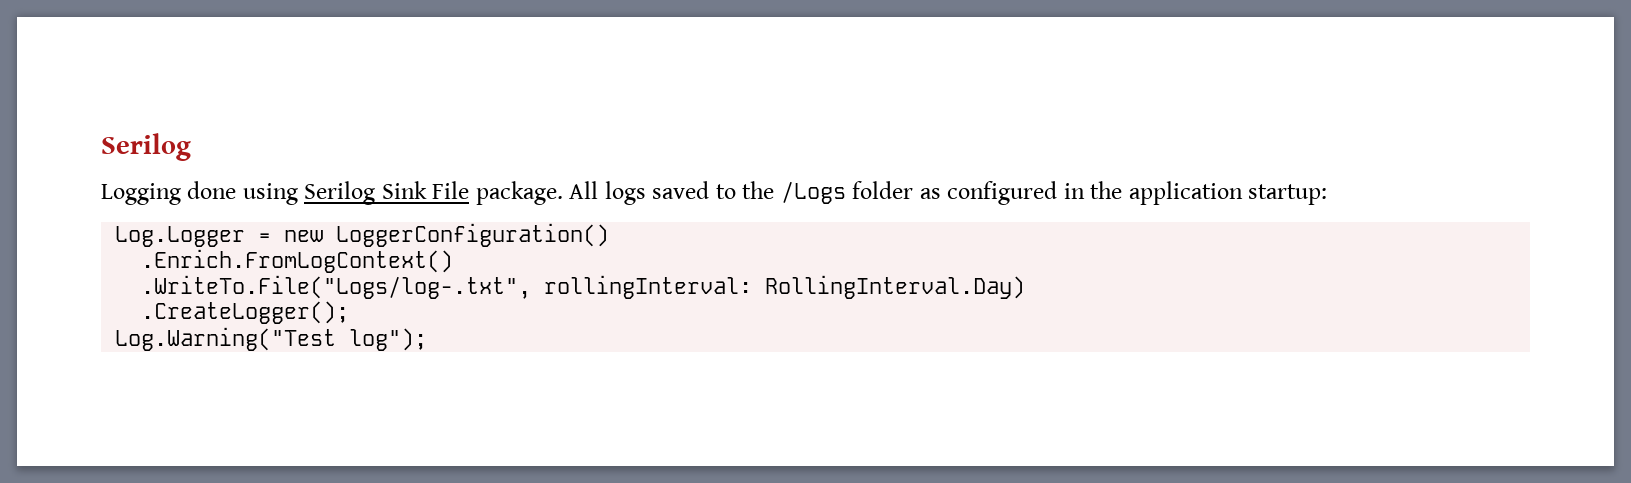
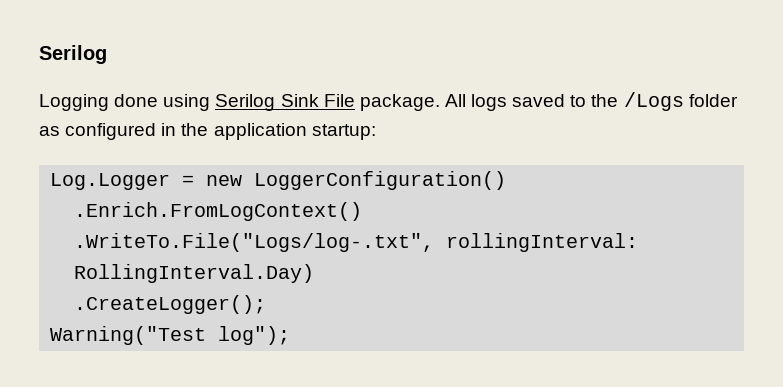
- Log.Warning("Test log");
+ Warning("Test log");

